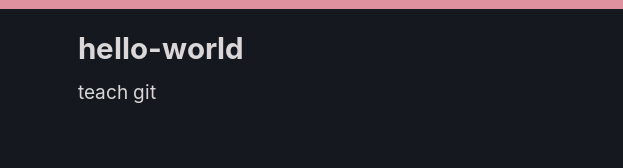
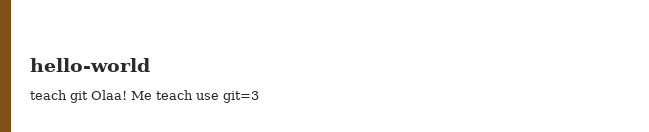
- teach git
+ teach git Olaa! Me teach use git=3

